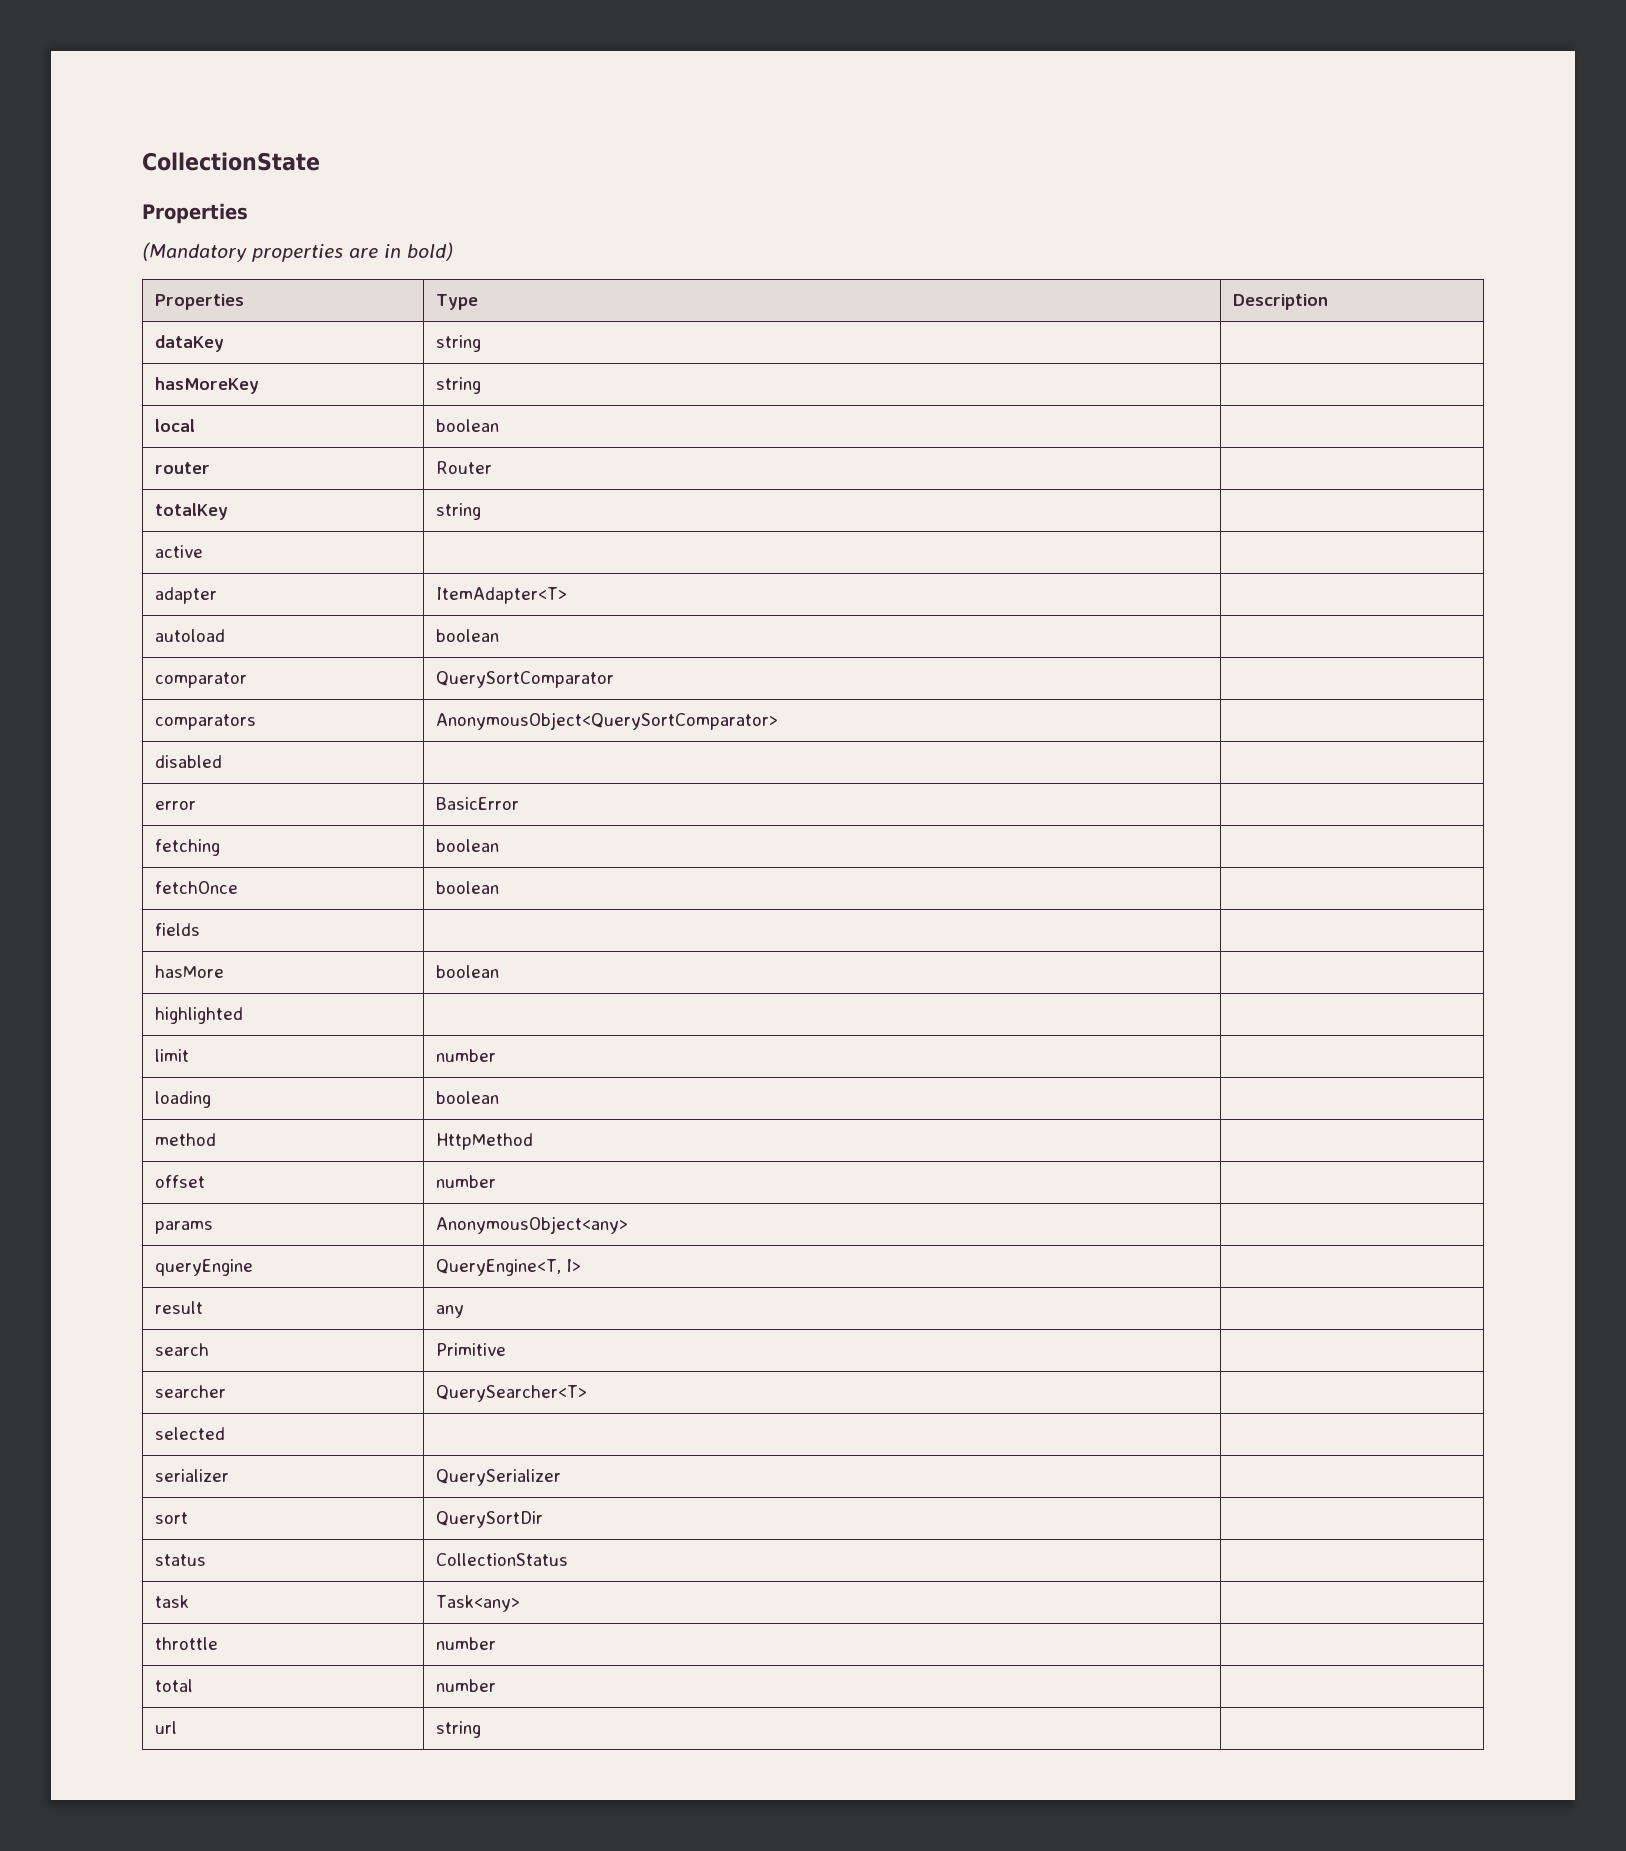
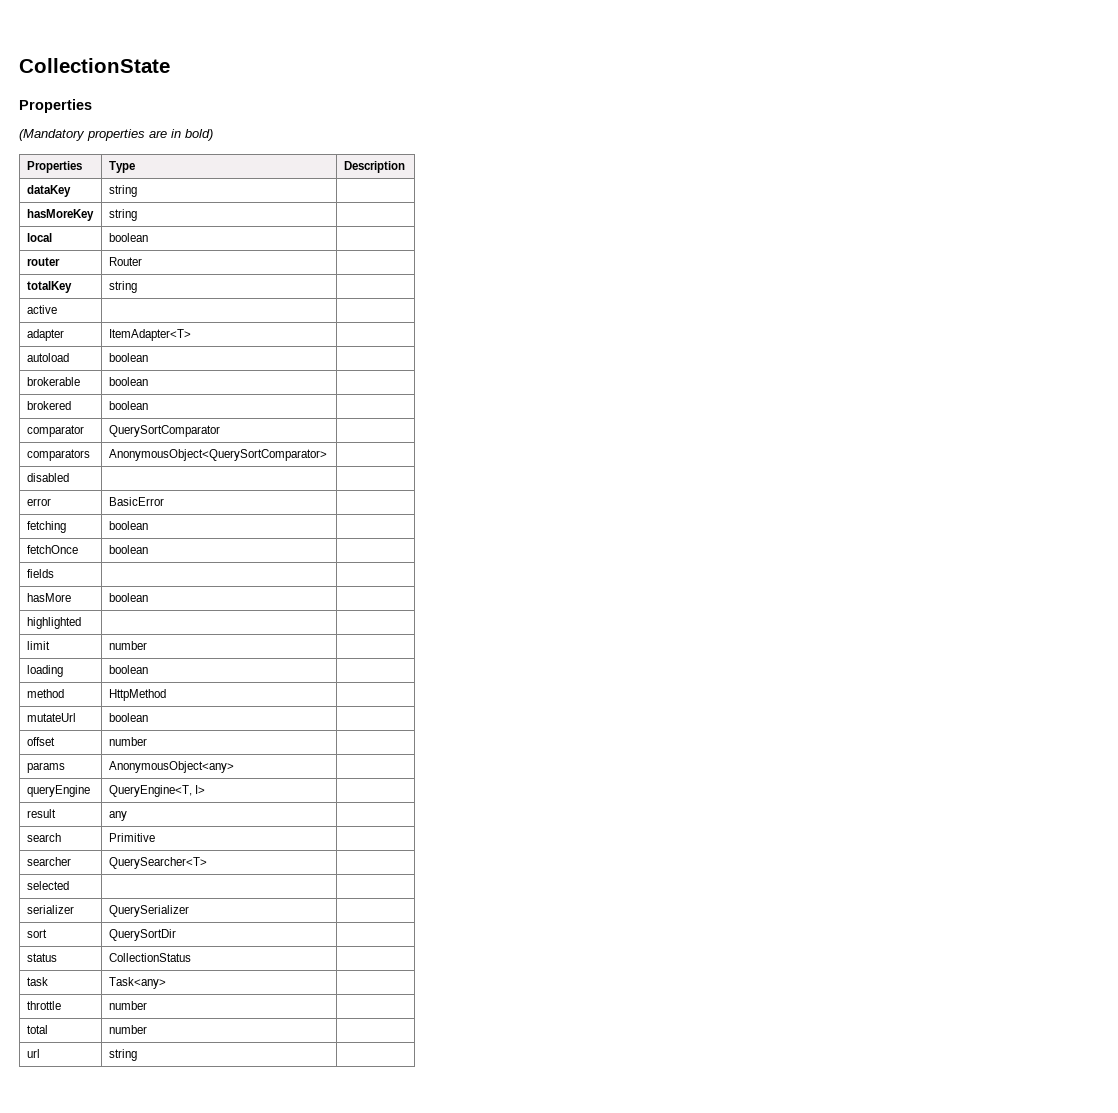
+ brokerable | boolean |
+ brokered | boolean |
+ mutateUrl | boolean |

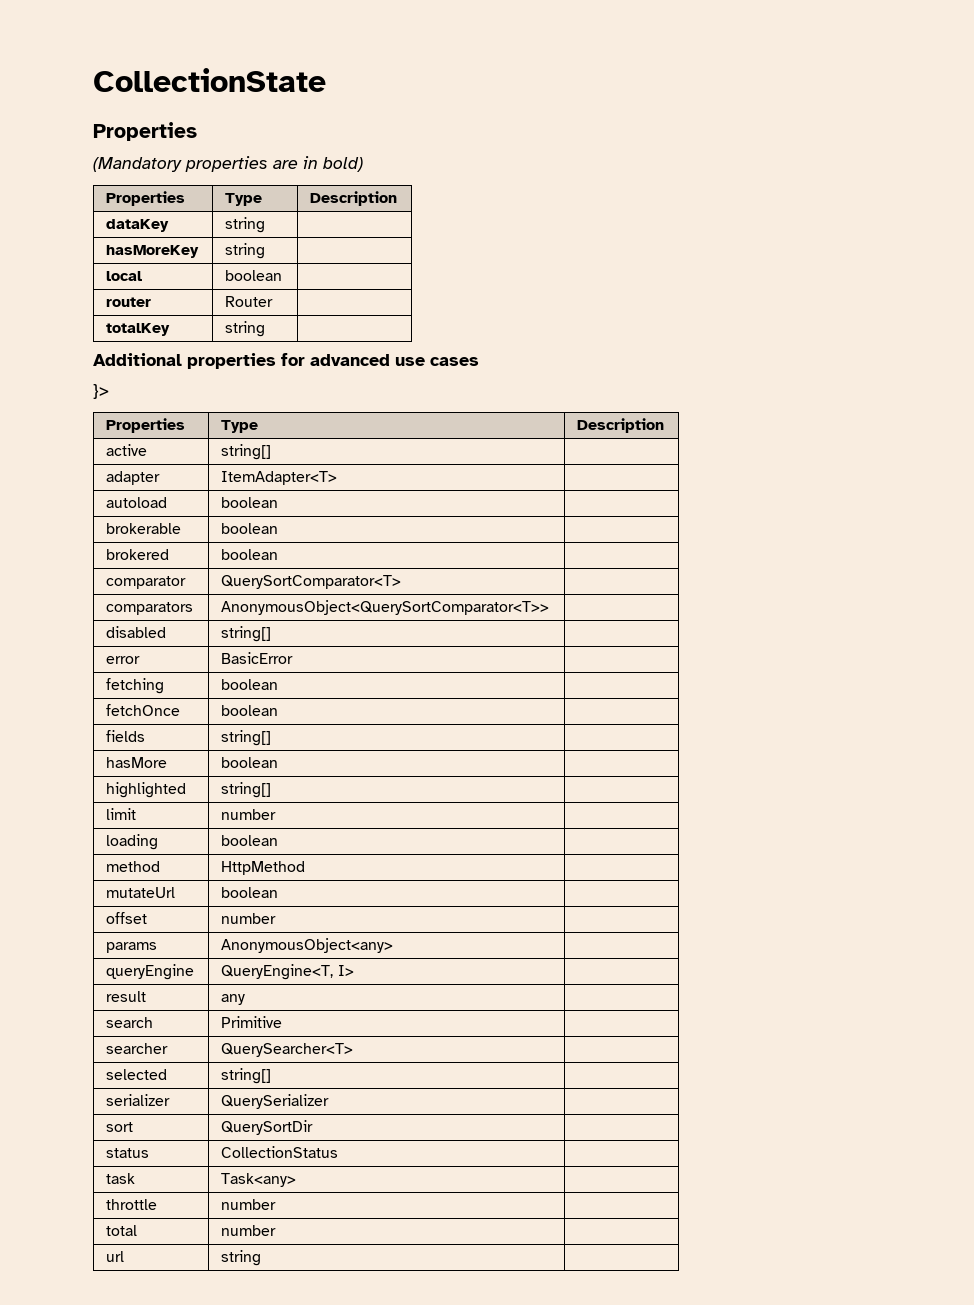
+ Additional properties for advanced use cases
+ }>
+ Properties | Type | Description
- active | |
+ active | string[] |
- comparator | QuerySortComparator |
+ comparator | QuerySortComparator<T> |
- comparators | AnonymousObject<QuerySortComparator> |
+ comparators | AnonymousObject<QuerySortComparator<T>> |
- disabled | |
+ disabled | string[] |
- fields | |
+ fields | string[] |
- highlighted | |
+ highlighted | string[] |
- selected | |
+ selected | string[] |

